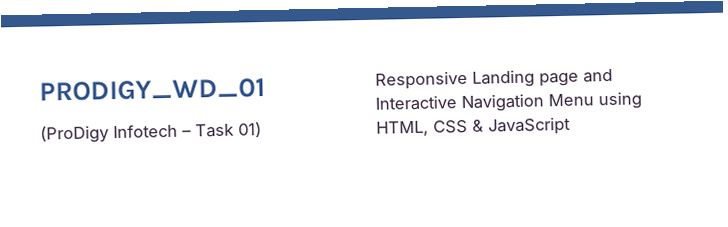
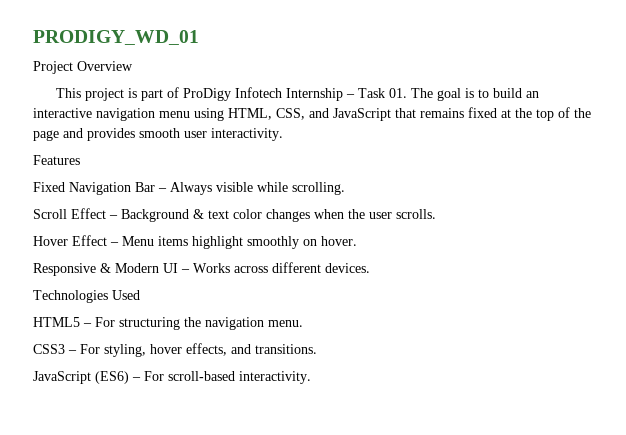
- (ProDigy Infotech – Task 01) Responsive Landing page and Interactive Navigation Menu using HTML, CSS & JavaScript
+ Project Overview
+ This project is part of ProDigy Infotech Internship – Task 01. The goal is to build an interactive navigation menu using HTML, CSS, and JavaScript that remains fixed at the top of the page and provides smooth user interactivity.
+ Features
+ Fixed Navigation Bar – Always visible while scrolling.
+ Scroll Effect – Background & text color changes when the user scrolls.
+ Hover Effect – Menu items highlight smoothly on hover.
+ Responsive & Modern UI – Works across different devices.
+ Technologies Used
+ HTML5 – For structuring the navigation menu.
+ CSS3 – For styling, hover effects, and transitions.
+ JavaScript (ES6) – For scroll-based interactivity.

